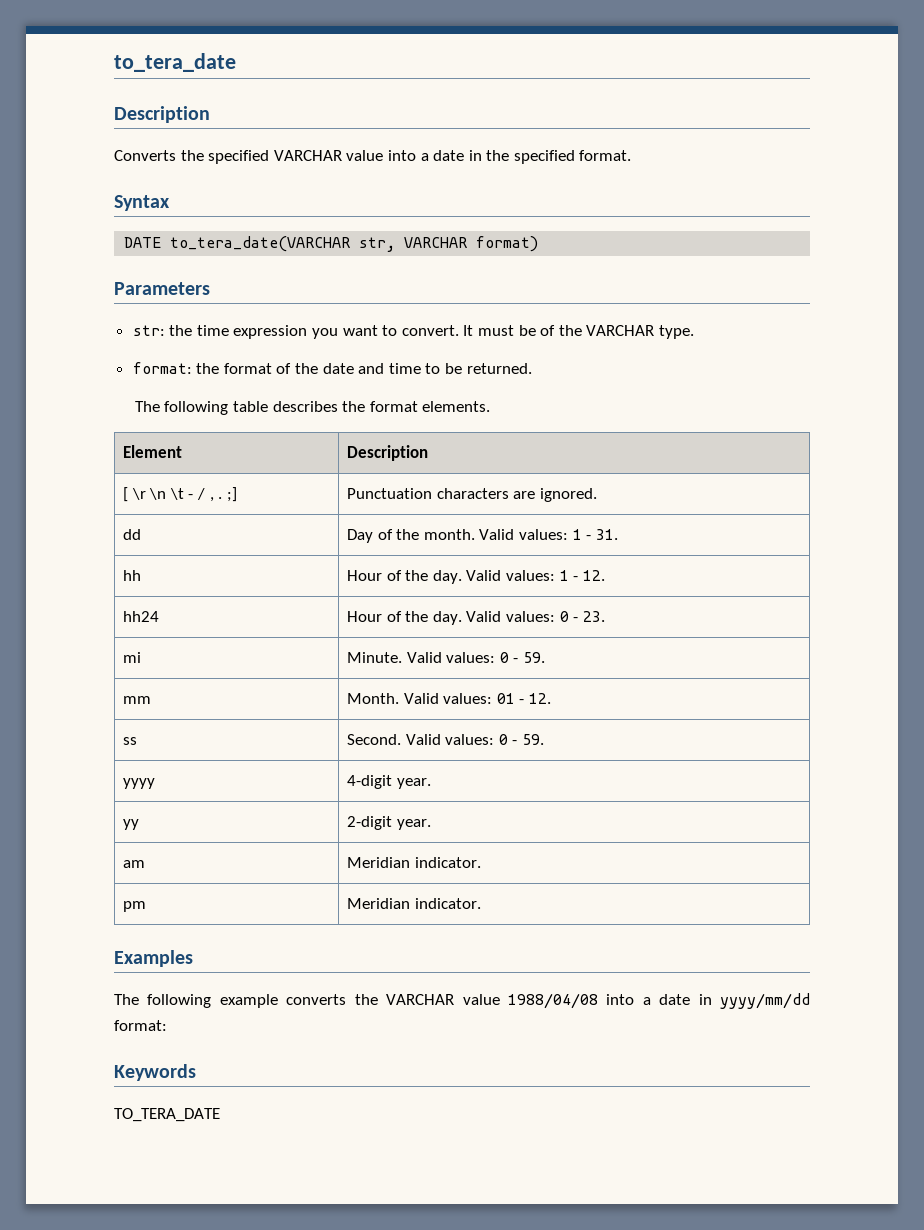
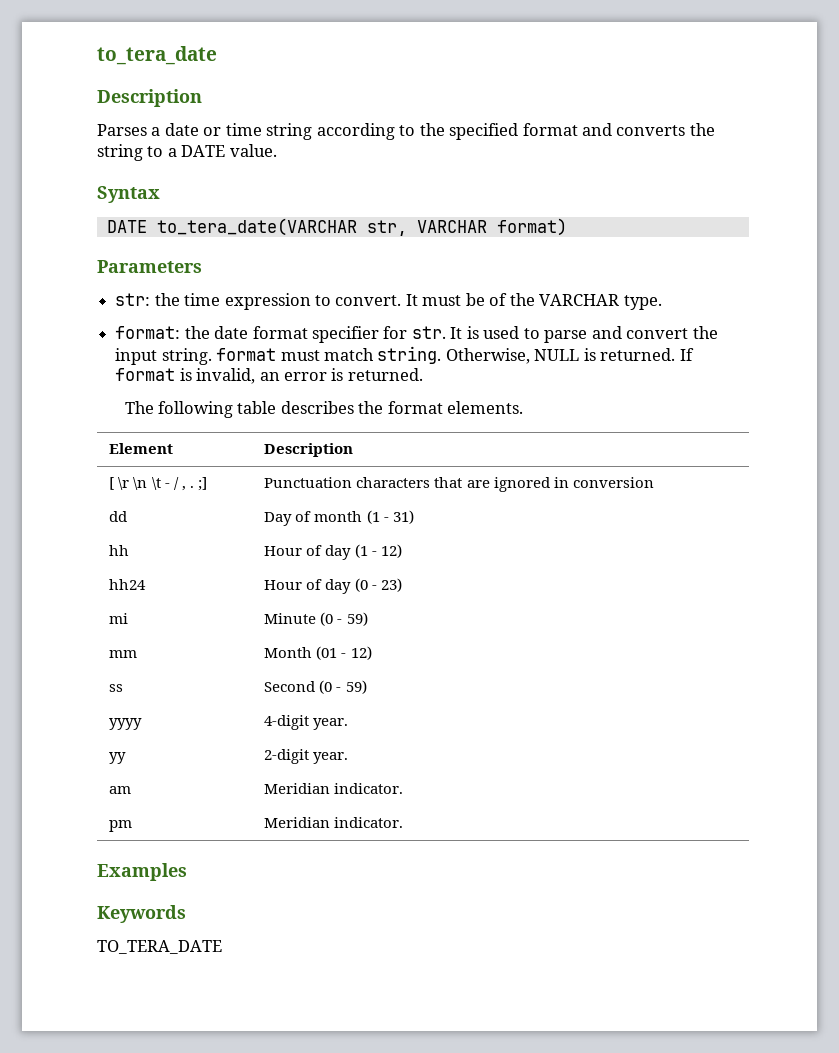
- Converts the specified VARCHAR value into a date in the specified format.
+ Parses a date or time string according to the specified format and converts the string to a DATE value.
- str: the time expression you want to convert.
+ str: the time expression to convert.
- format: the format of the date and time to be returned.
+ format: the date format specifier for str. It is used to parse and convert the input string. format must match string. Otherwise, NULL is returned. If format is invalid, an error is returned.
- [ \r \n \t - / , . ;] | Punctuation characters are ignored.
- dd | Day of the month. Valid values: 1 - 31.
- hh | Hour of the day. Valid values: 1 - 12.
- hh24 | Hour of the day. Valid values: 0 - 23.
- mi | Minute. Valid values: 0 - 59.
- mm | Month. Valid values: 01 - 12.
- ss | Second. Valid values: 0 - 59.
+ [ \r \n \t - / , . ;] | Punctuation characters that are ignored in conversion
+ dd | Day of month (1 - 31)
+ hh | Hour of day (1 - 12)
+ hh24 | Hour of day (0 - 23)
+ mi | Minute (0 - 59)
+ mm | Month (01 - 12)
+ ss | Second (0 - 59)
- The following example converts the VARCHAR value 1988/04/08 into a date in yyyy/mm/dd format:

